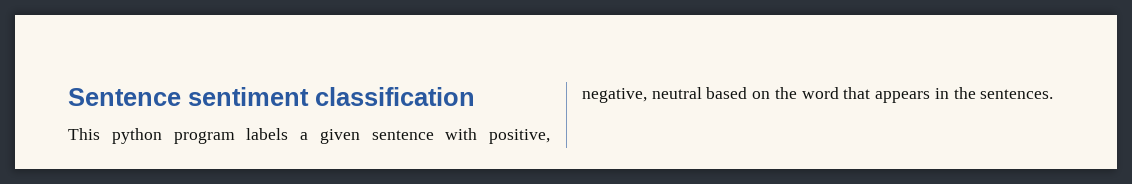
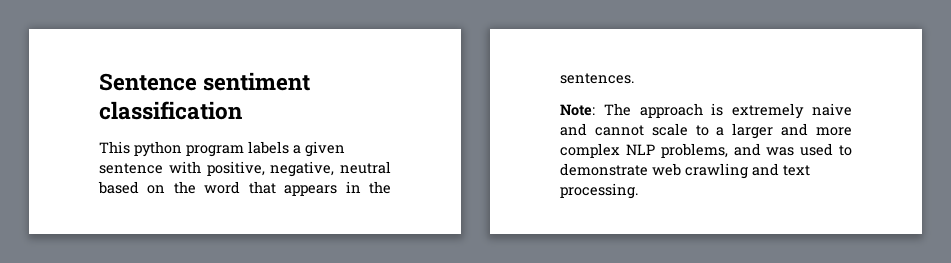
+ Note: The approach is extremely naive and cannot scale to a larger and more complex NLP problems, and was used to demonstrate web crawling and text processing.

